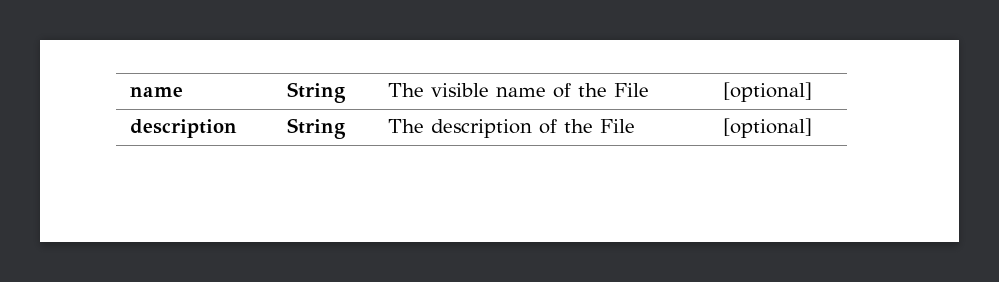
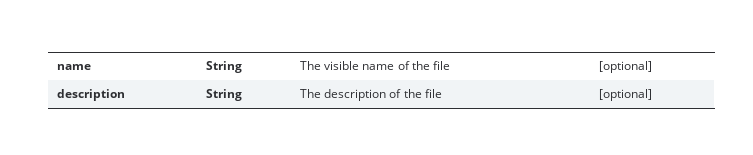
- name | String | The visible name of the File | [optional]
+ name | String | The visible name of the file | [optional]
- description | String | The description of the File | [optional]
+ description | String | The description of the file | [optional]

